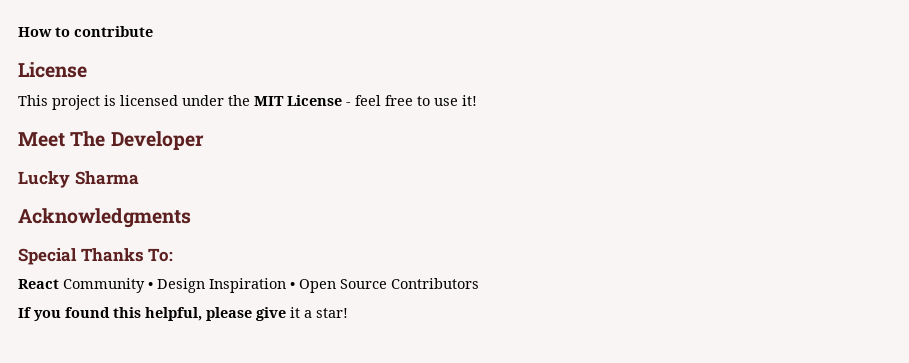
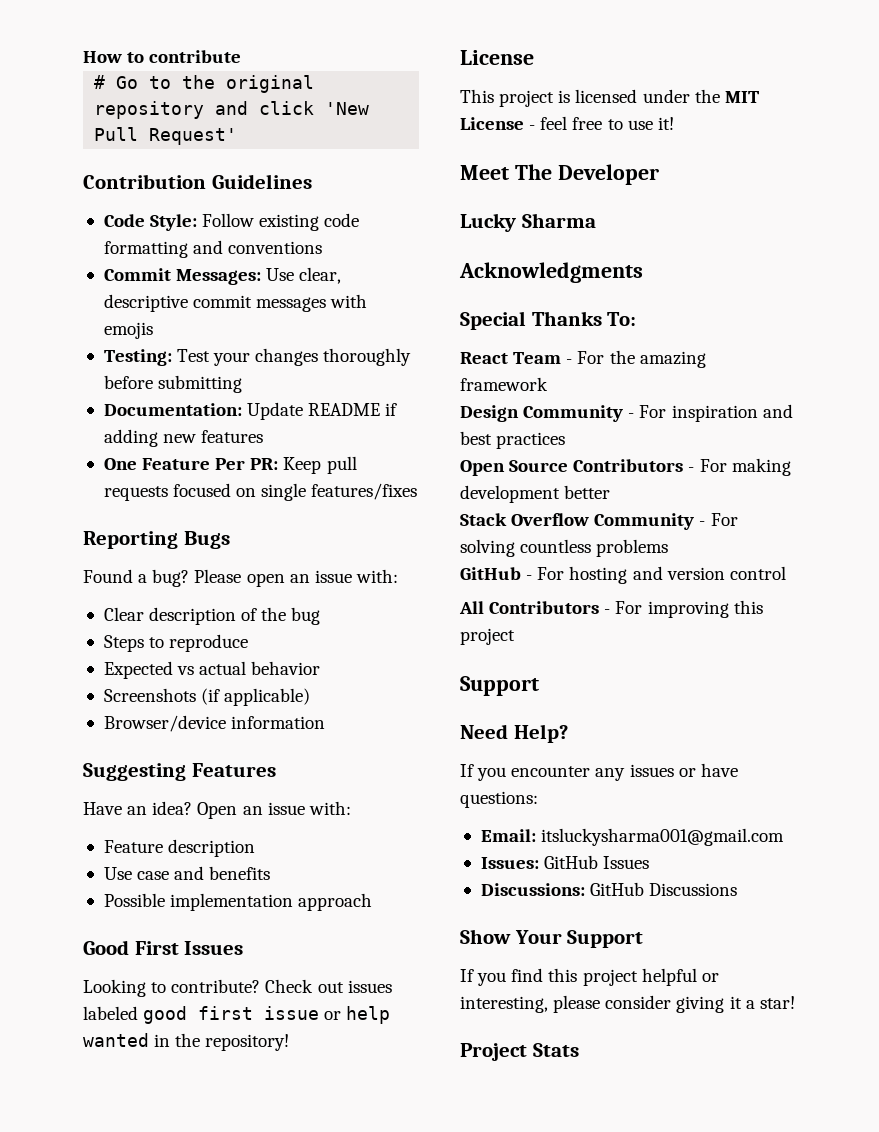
+ # Go to the original repository and click 'New Pull Request'
+ Contribution Guidelines
+ Code Style: Follow existing code formatting and conventions
+ Commit Messages: Use clear, descriptive commit messages with emojis
+ Testing: Test your changes thoroughly before submitting
+ Documentation: Update README if adding new features
+ One Feature Per PR: Keep pull requests focused on single features/fixes
+ Reporting Bugs
+ Found a bug? Please open an issue with:
+ Clear description of the bug
+ Steps to reproduce
+ Expected vs actual behavior
+ Screenshots (if applicable)
+ Browser/device information
+ Suggesting Features
+ Have an idea? Open an issue with:
+ Feature description
+ Use case and benefits
+ Possible implementation approach
+ Good First Issues
+ Looking to contribute? Check out issues labeled good first issue or help wanted in the repository!
- React Community • Design Inspiration • Open Source Contributors
- If you found this helpful, please give it a star!
+ React Team - For the amazing framework
+ Design Community - For inspiration and best practices
+ Open Source Contributors - For making development better
+ Stack Overflow Community - For solving countless problems
+ GitHub - For hosting and version control
+ All Contributors - For improving this project
+ Support
+ Need Help?
+ If you encounter any issues or have questions:
+ Email: itsluckysharma001@gmail.com
+ Issues: GitHub Issues
+ Discussions: GitHub Discussions
+ Show Your Support
+ If you find this project helpful or interesting, please consider giving it a star!
+ Project Stats

